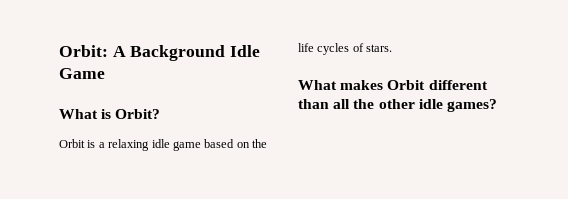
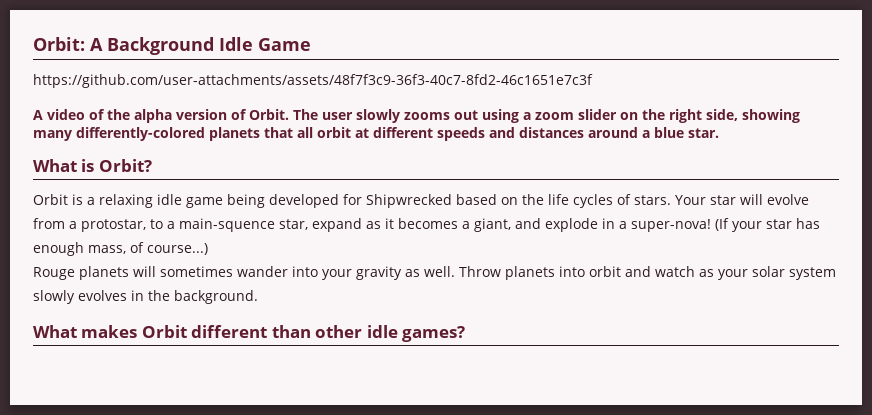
+ https://github.com/user-attachments/assets/48f7f3c9-36f3-40c7-8fd2-46c1651e7c3f
+ A video of the alpha version of Orbit. The user slowly zooms out using a zoom slider on the right side, showing many differently-colored planets that all orbit at different speeds and distances around a blue star.
- Orbit is a relaxing idle game based on the life cycles of stars.
+ Orbit is a relaxing idle game being developed for Shipwrecked based on the life cycles of stars. Your star will evolve from a protostar, to a main-squence star, expand as it becomes a giant, and explode in a super-nova! (If your star has enough mass, of course...)
+ Rouge planets will sometimes wander into your gravity as well. Throw planets into orbit and watch as your solar system slowly evolves in the background.
- What makes Orbit different than all the other idle games?
+ What makes Orbit different than other idle games?

